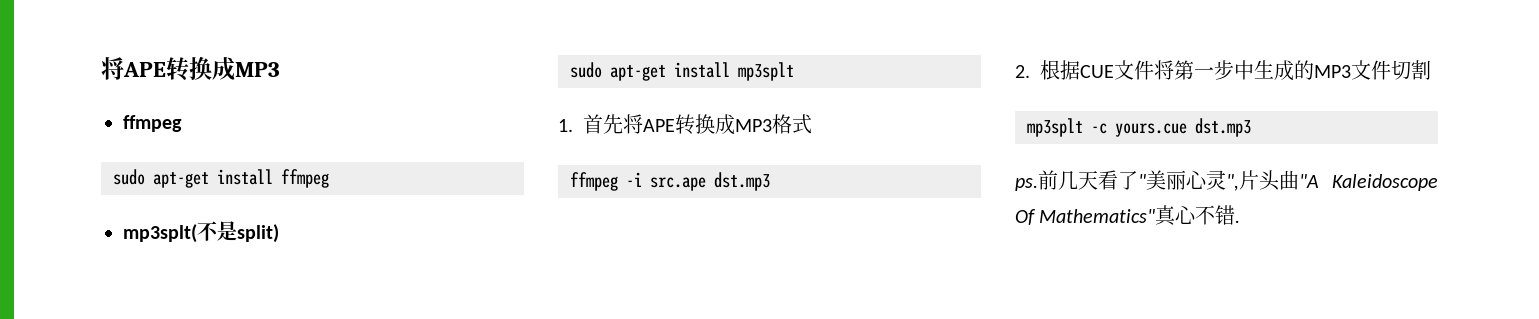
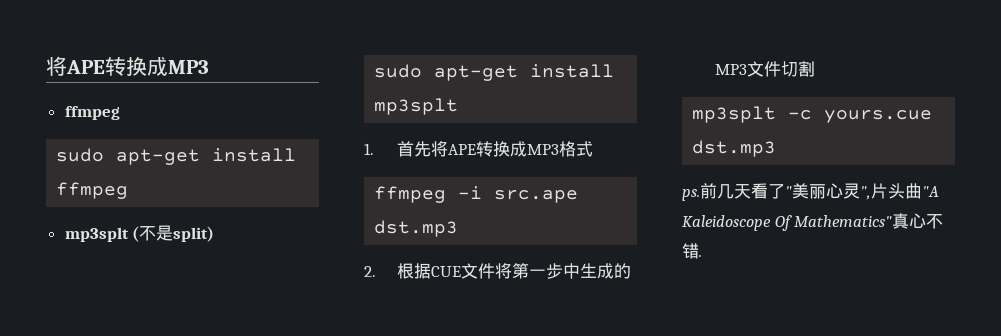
- mp3splt(不是split)
+ mp3splt (不是split)

